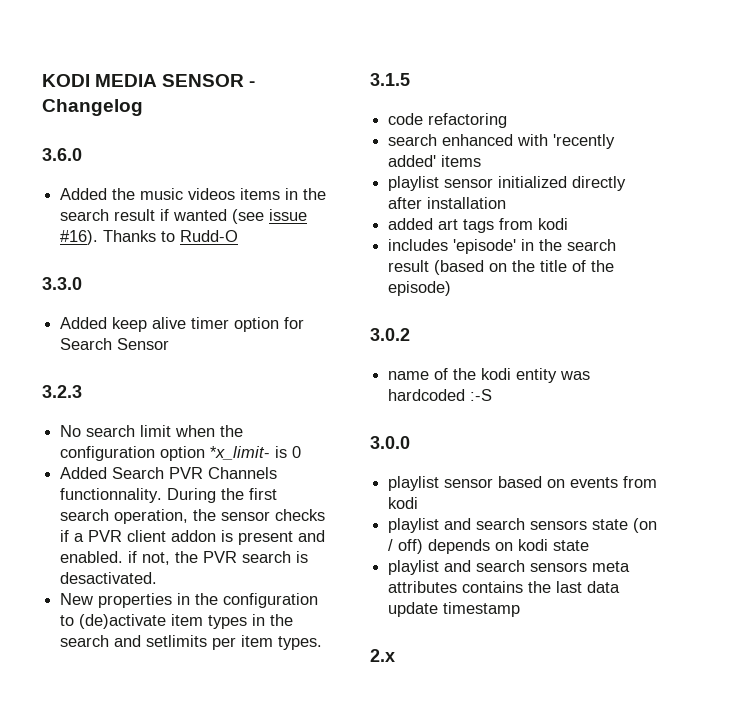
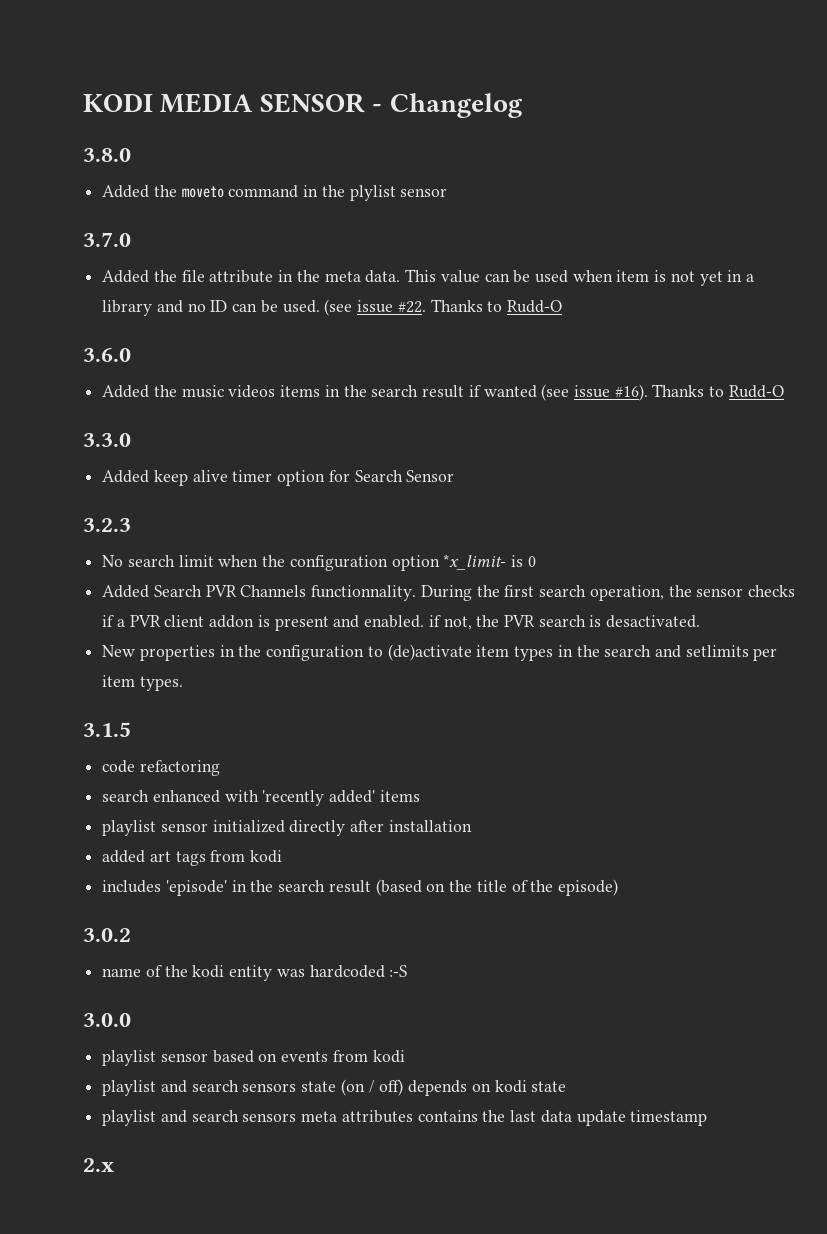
+ 3.8.0
+ Added the moveto command in the plylist sensor
+ 3.7.0
+ Added the file attribute in the meta data. This value can be used when item is not yet in a library and no ID can be used. (see issue #22. Thanks to Rudd-O

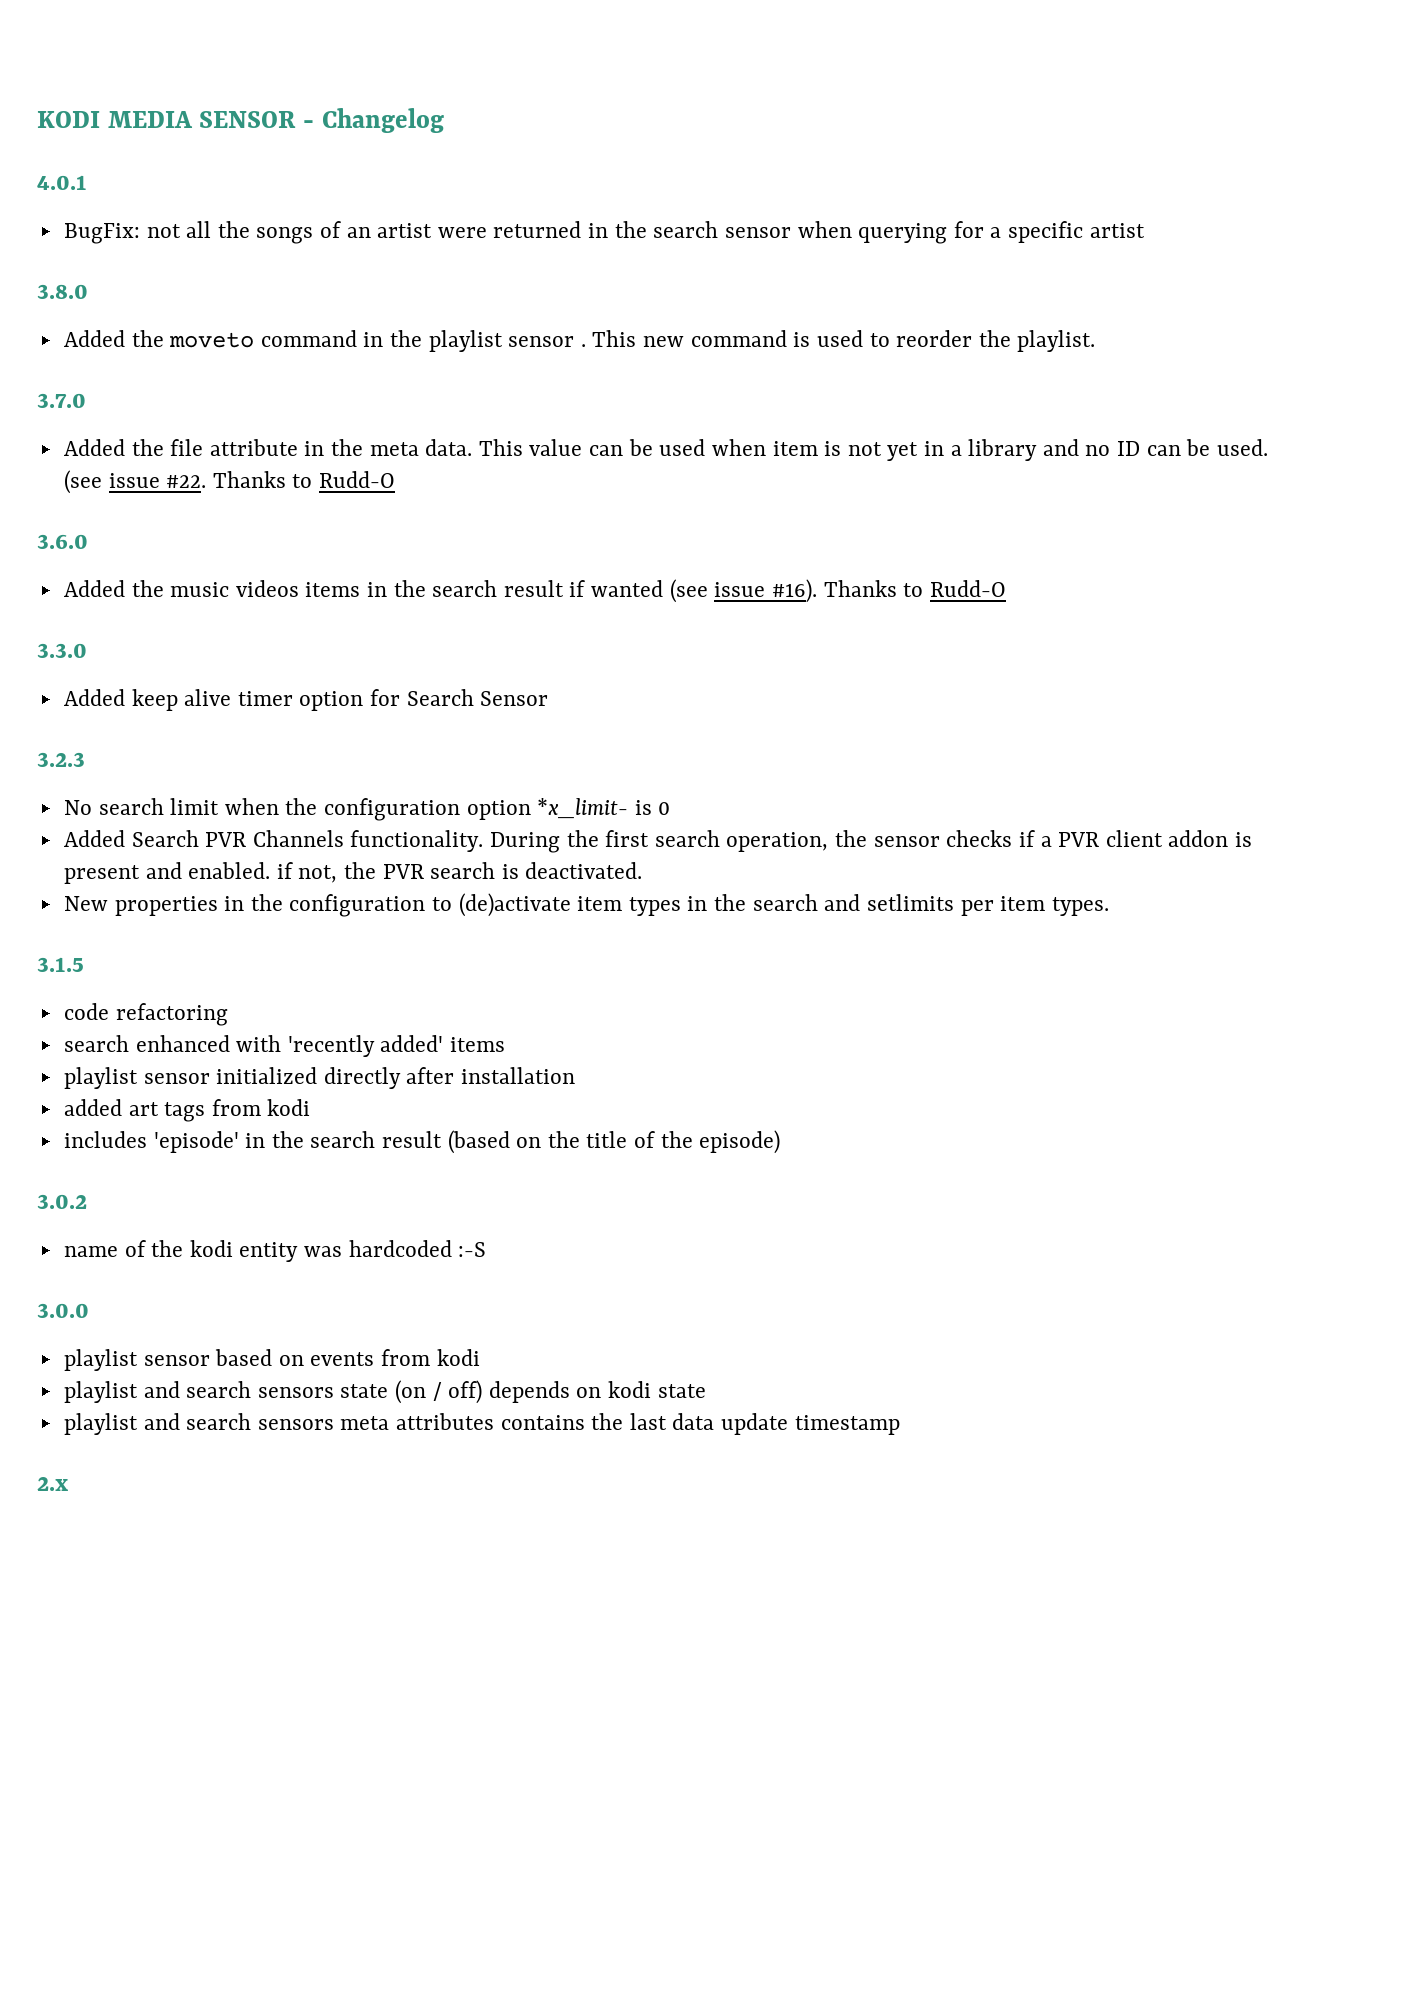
+ 4.0.1
+ BugFix: not all the songs of an artist were returned in the search sensor when querying for a specific artist
- Added the moveto command in the plylist sensor
+ Added the moveto command in the playlist sensor . This new command is used to reorder the playlist.
- Added Search PVR Channels functionnality.
+ Added Search PVR Channels functionality.
- During the first search operation, the sensor checks if a PVR client addon is present and enabled. if not, the PVR search is desactivated.
+ During the first search operation, the sensor checks if a PVR client addon is present and enabled. if not, the PVR search is deactivated.

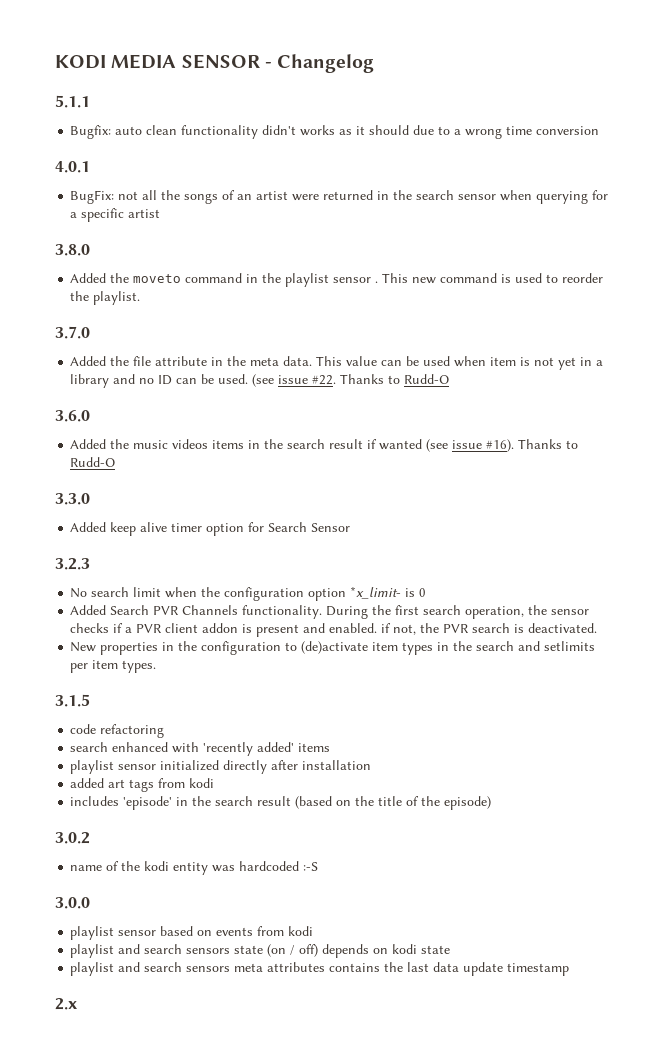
+ 5.1.1
+ Bugfix: auto clean functionality didn't works as it should due to a wrong time conversion

